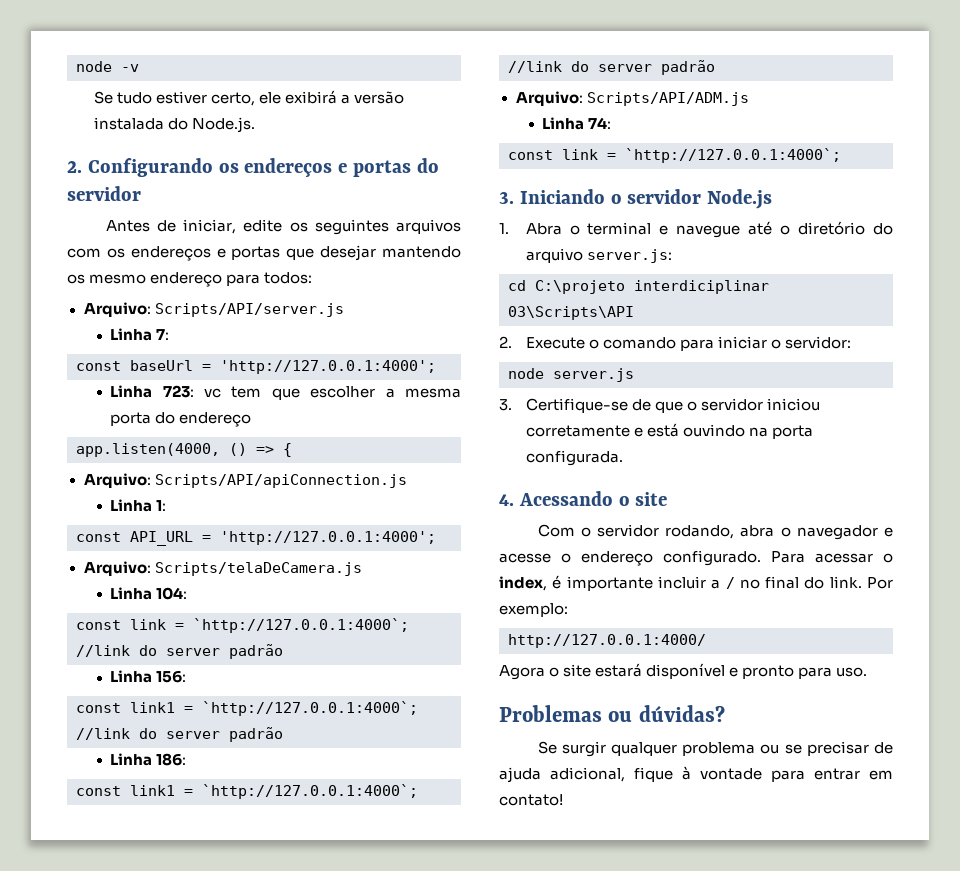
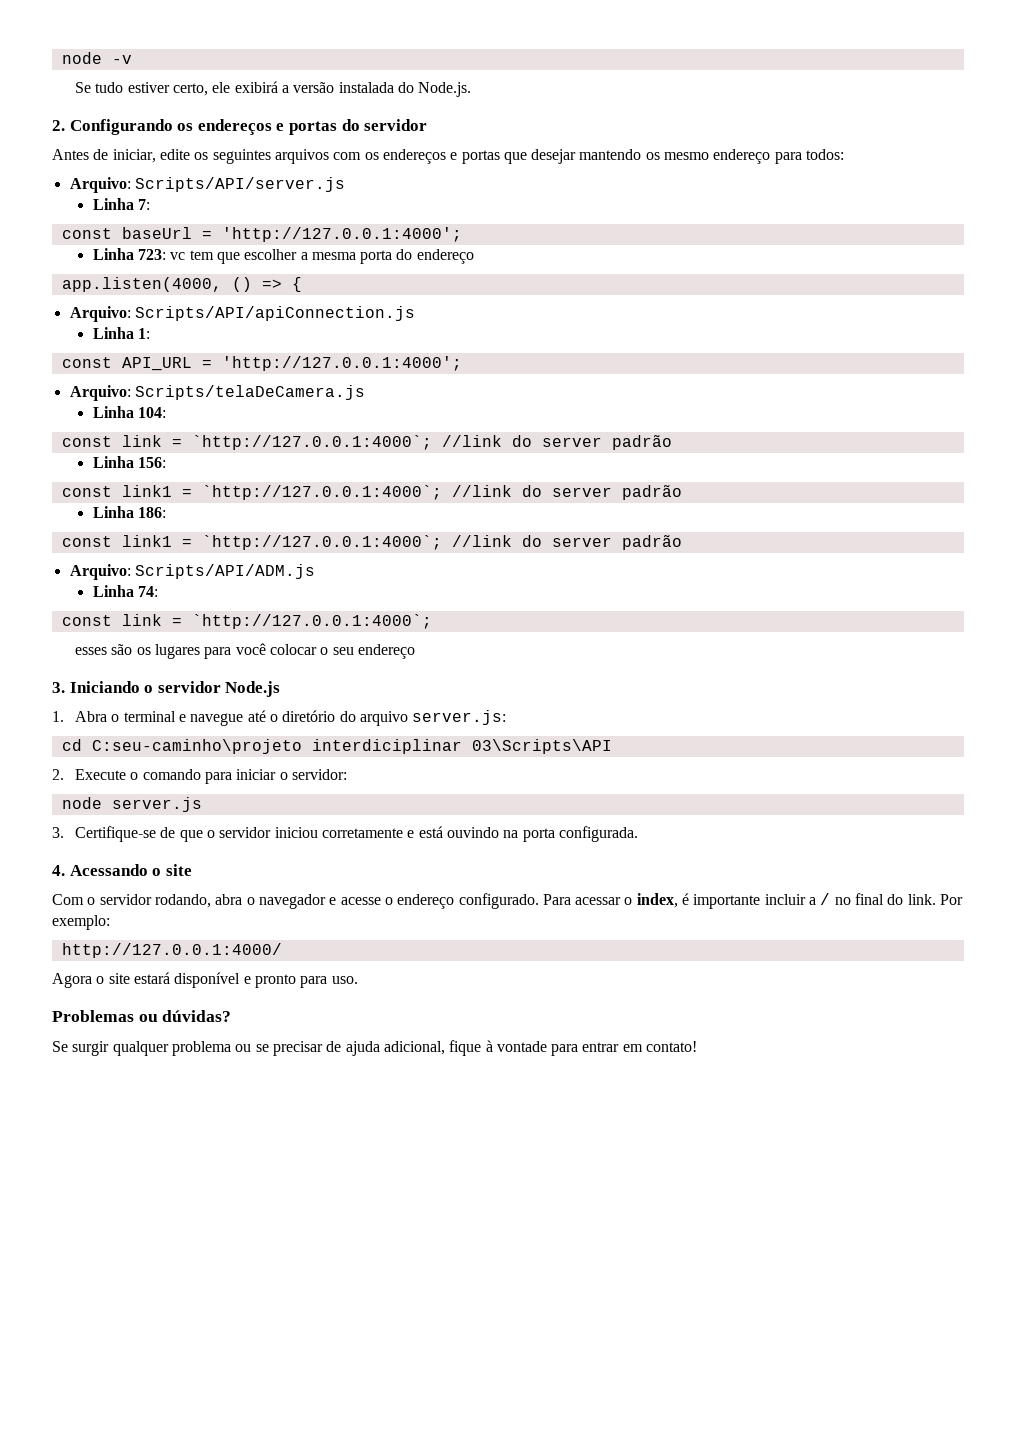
+ esses são os lugares para você colocar o seu endereço
- cd C:\projeto interdiciplinar 03\Scripts\API
+ cd C:seu-caminho\projeto interdiciplinar 03\Scripts\API

